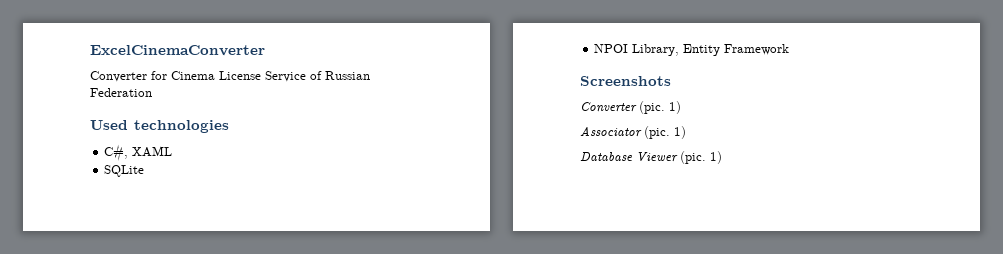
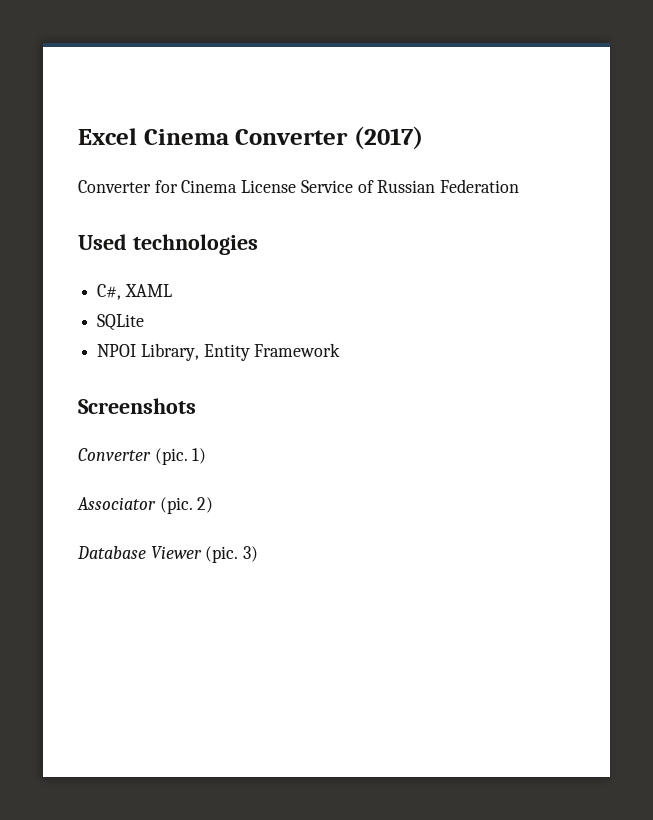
- ExcelCinemaConverter
+ Excel Cinema Converter (2017)
- Associator (pic. 1)
+ Associator (pic. 2)
- Database Viewer (pic. 1)
+ Database Viewer (pic. 3)

